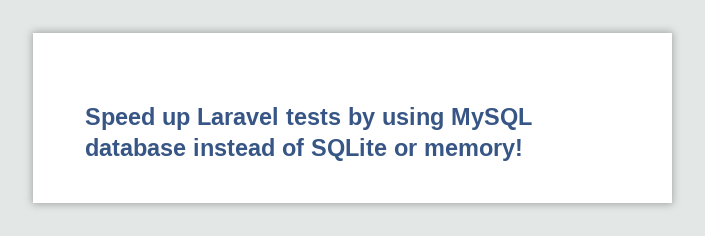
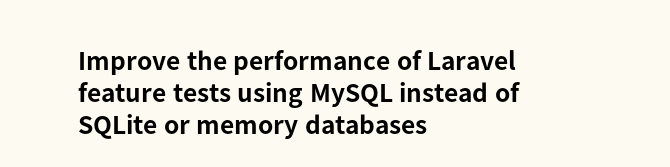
- Speed up Laravel tests by using MySQL database instead of SQLite or memory!
+ Improve the performance of Laravel feature tests using MySQL instead of SQLite or memory databases

